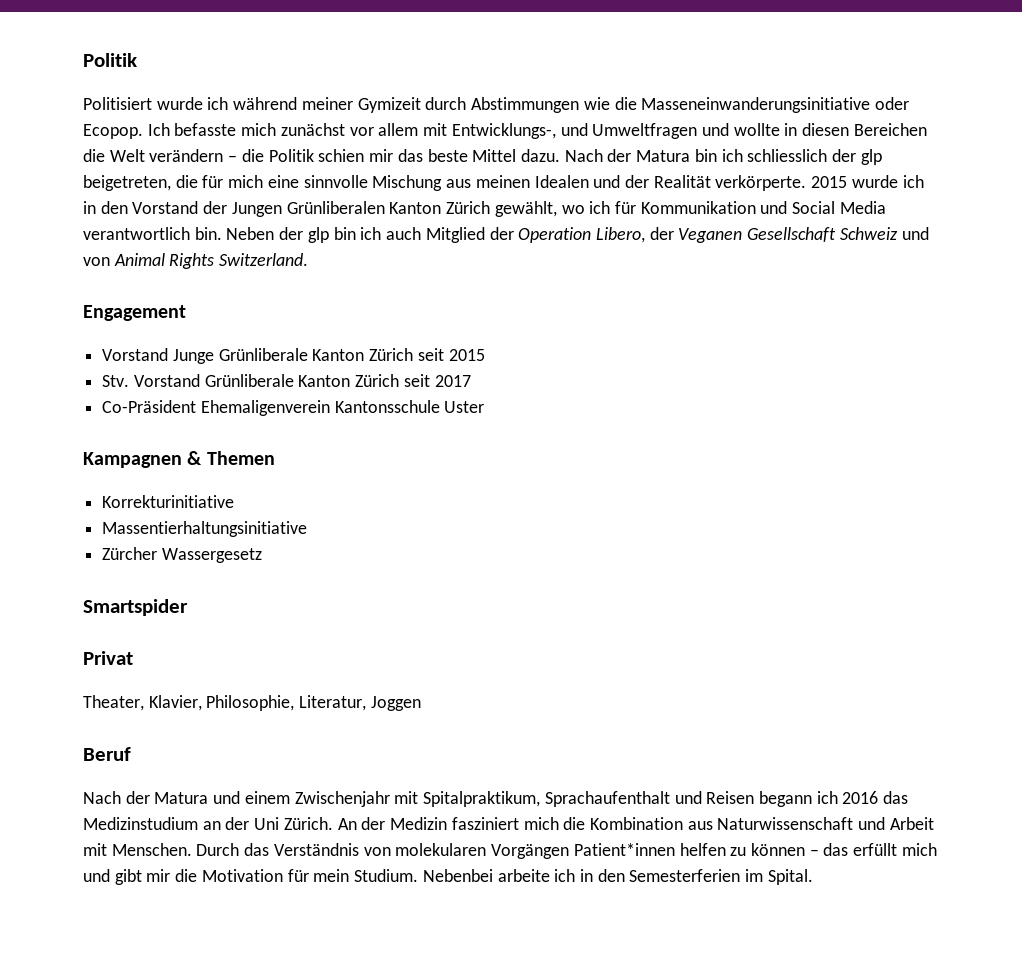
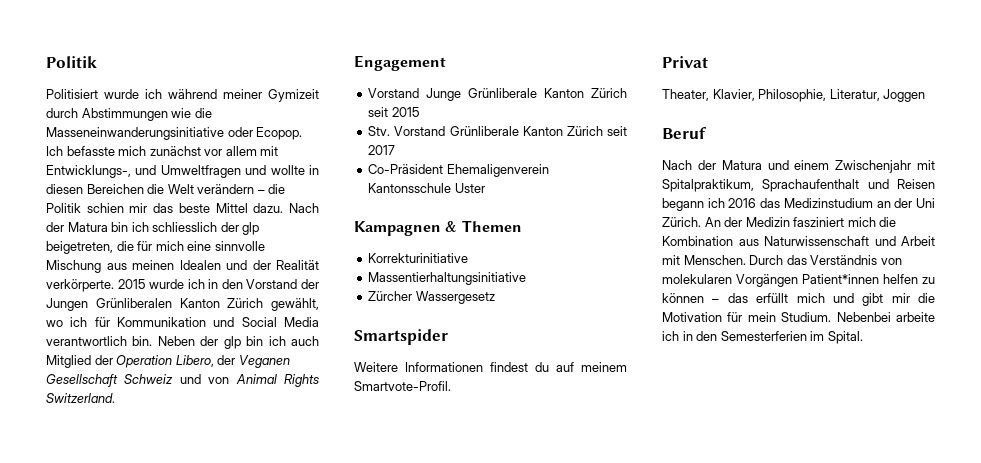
+ Weitere Informationen findest du auf meinem Smartvote-Profil.

